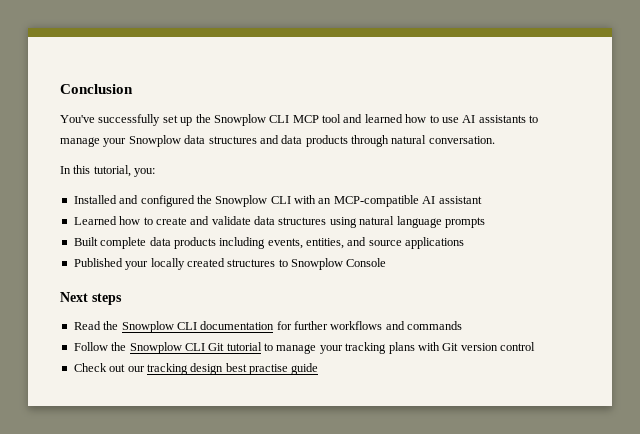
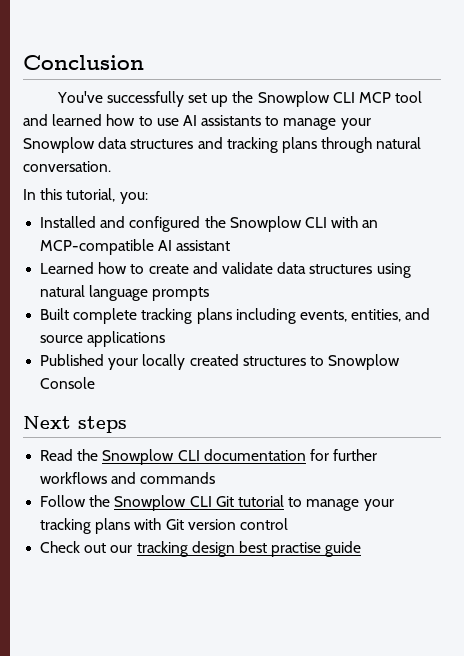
- You've successfully set up the Snowplow CLI MCP tool and learned how to use AI assistants to manage your Snowplow data structures and data products through natural conversation.
+ You've successfully set up the Snowplow CLI MCP tool and learned how to use AI assistants to manage your Snowplow data structures and tracking plans through natural conversation.
- Built complete data products including events, entities, and source applications
+ Built complete tracking plans including events, entities, and source applications

